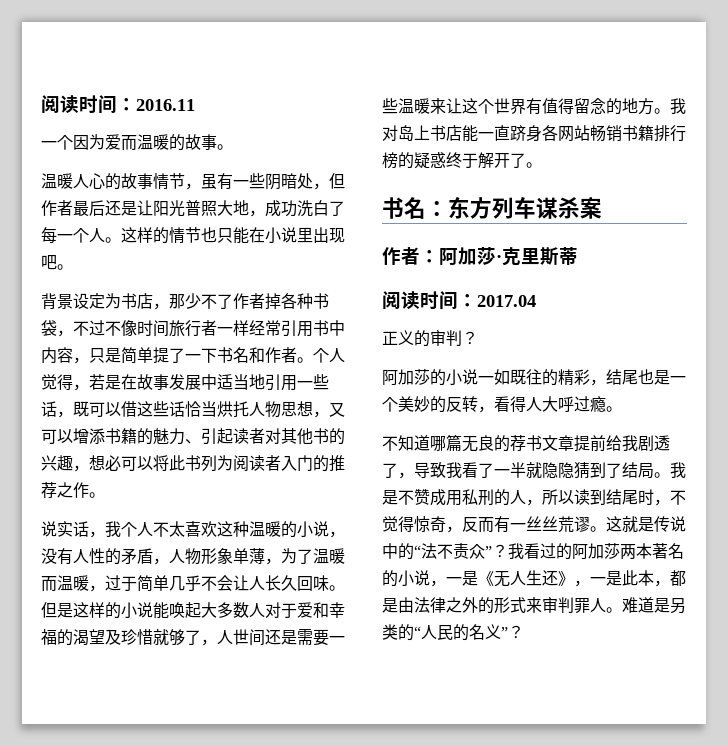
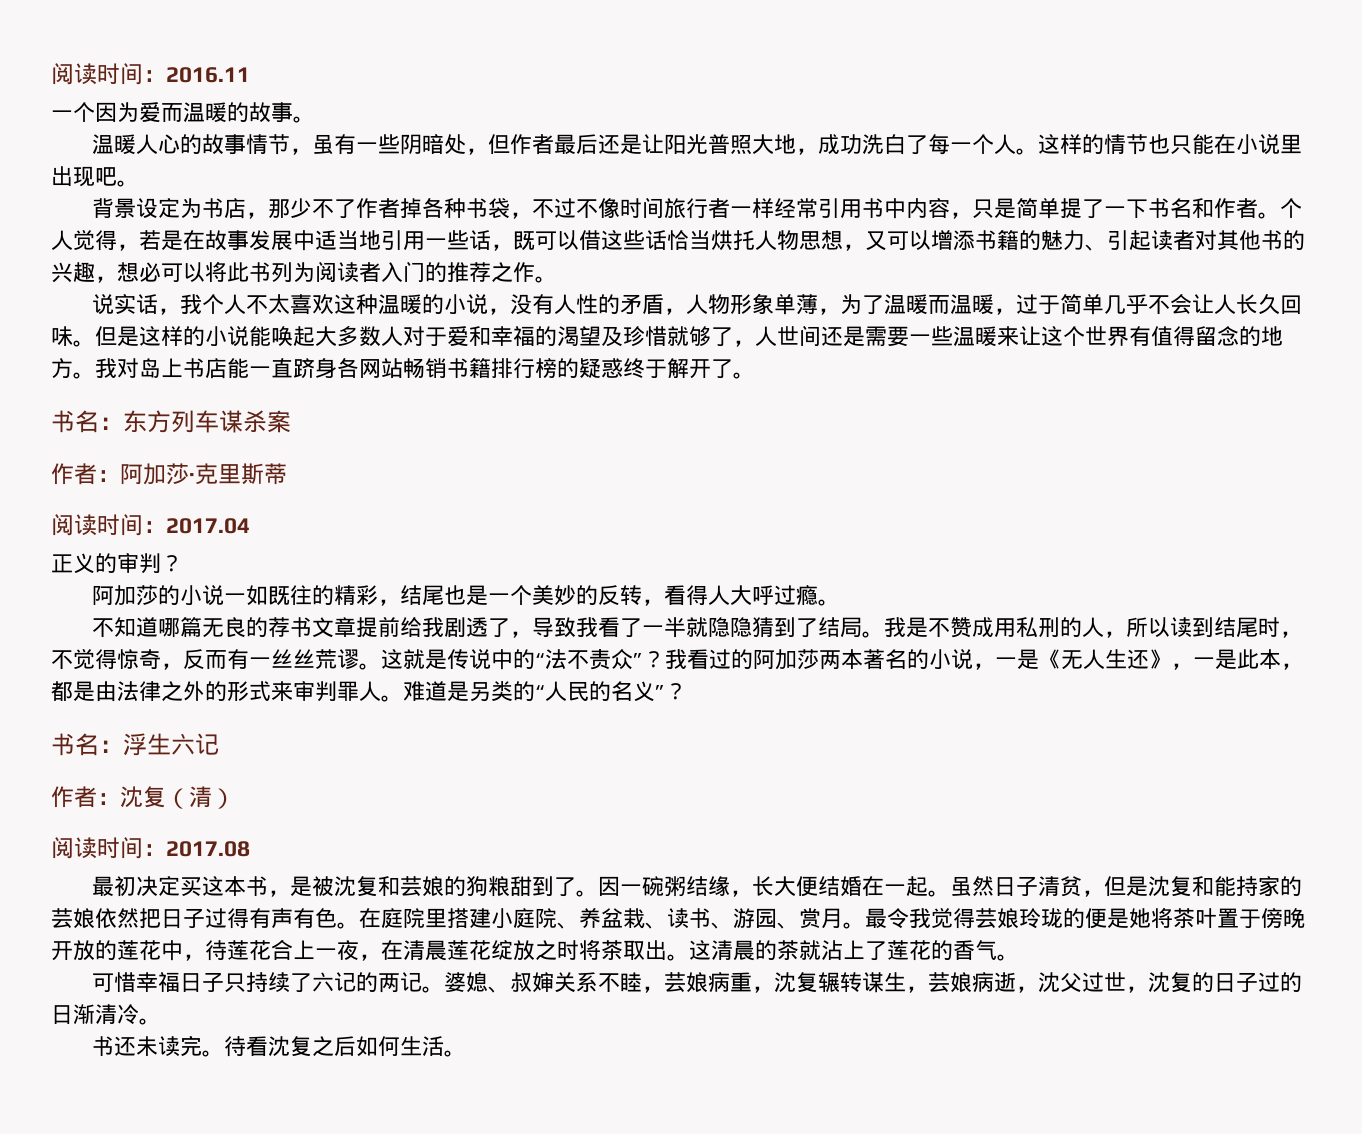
+ 书名：浮生六记
+ 作者：沈复（清）
+ 阅读时间：2017.08
+ 最初决定买这本书，是被沈复和芸娘的狗粮甜到了。因一碗粥结缘，长大便结婚在一起。虽然日子清贫，但是沈复和能持家的芸娘依然把日子过得有声有色。在庭院里搭建小庭院、养盆栽、读书、游园、赏月。最令我觉得芸娘玲珑的便是她将茶叶置于傍晚开放的莲花中，待莲花合上一夜，在清晨莲花绽放之时将茶取出。这清晨的茶就沾上了莲花的香气。
+ 可惜幸福日子只持续了六记的两记。婆媳、叔婶关系不睦，芸娘病重，沈复辗转谋生，芸娘病逝，沈父过世，沈复的日子过的日渐清冷。
+ 书还未读完。待看沈复之后如何生活。

